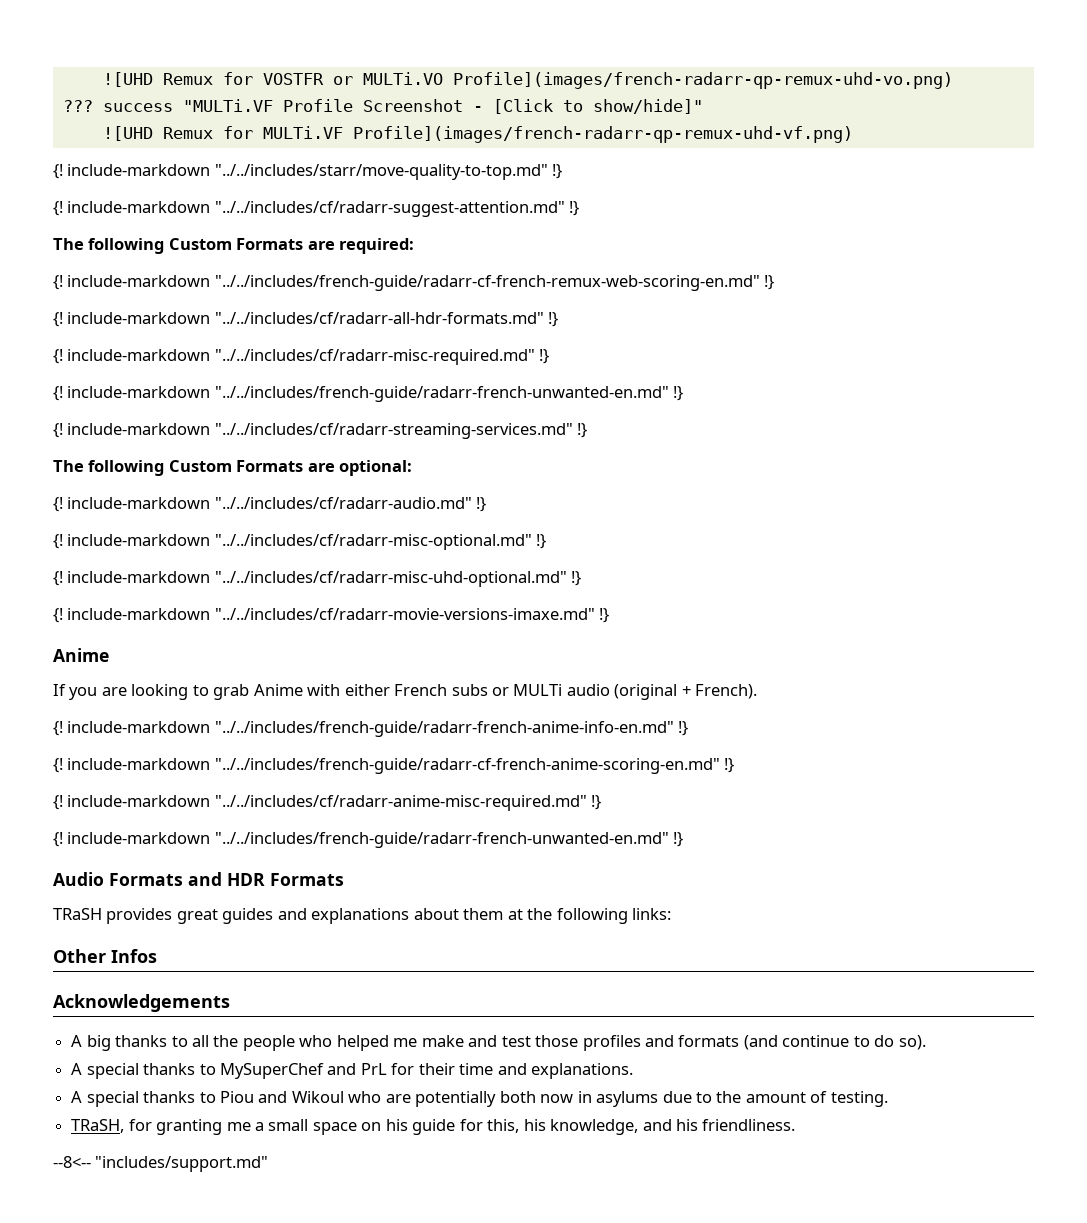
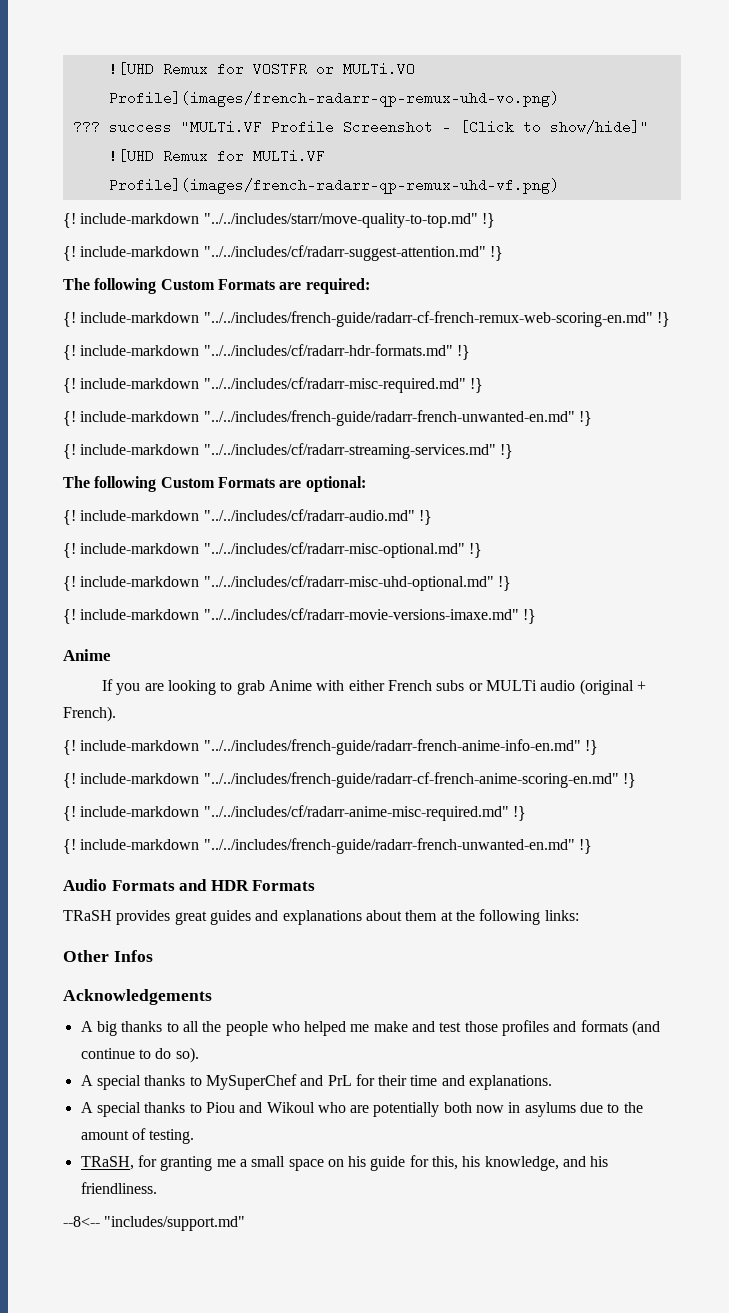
- {! include-markdown "../../includes/cf/radarr-all-hdr-formats.md" !}
+ {! include-markdown "../../includes/cf/radarr-hdr-formats.md" !}

